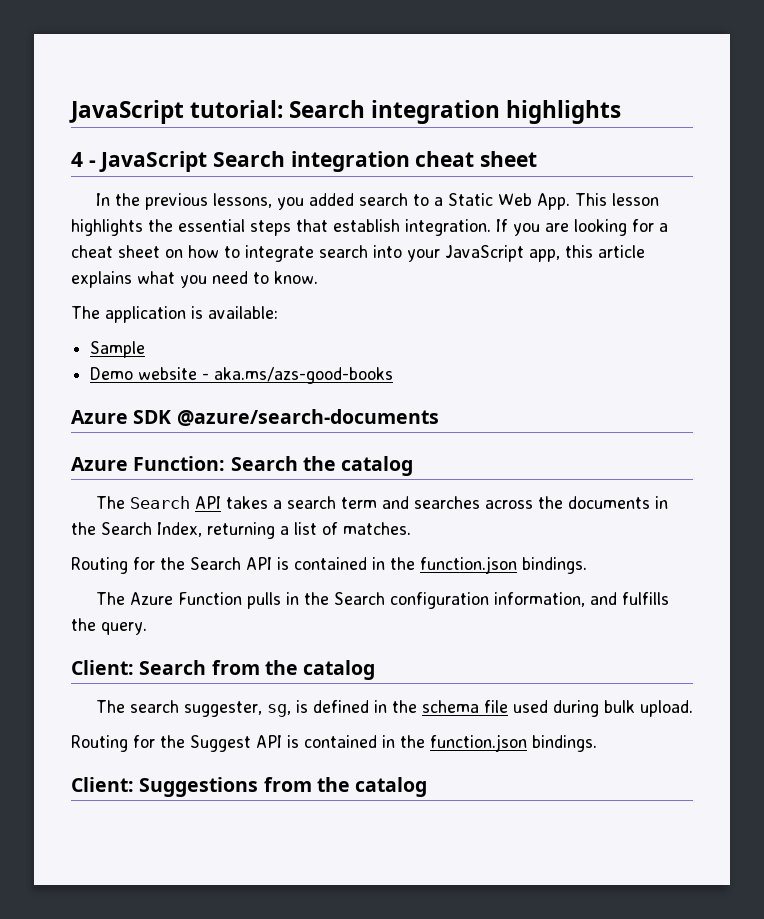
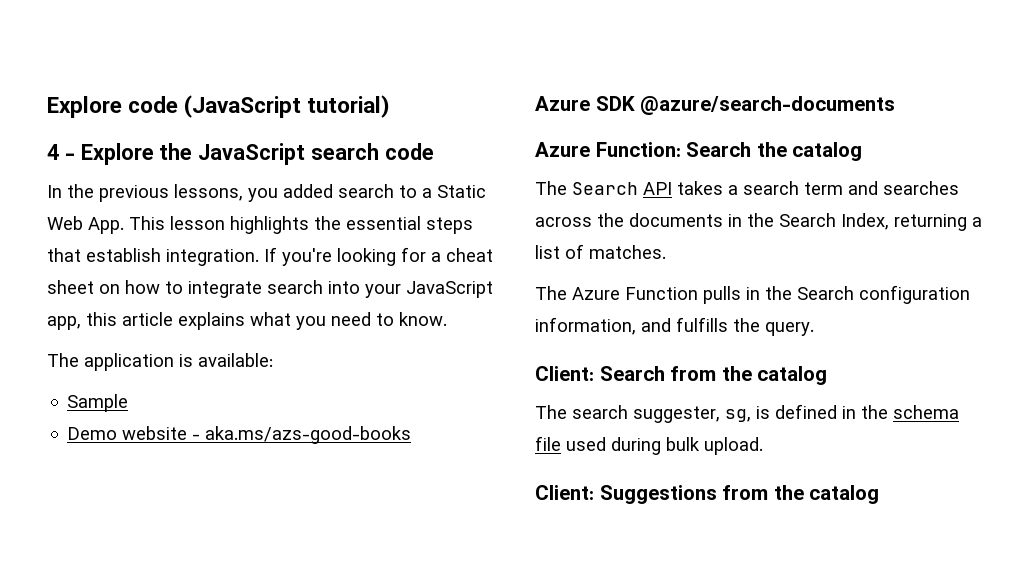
- JavaScript tutorial: Search integration highlights
- 4 - JavaScript Search integration cheat sheet
+ Explore code (JavaScript tutorial)
+ 4 - Explore the JavaScript search code
- If you are looking for a cheat sheet on how to integrate search into your JavaScript app, this article explains what you need to know.
+ If you're looking for a cheat sheet on how to integrate search into your JavaScript app, this article explains what you need to know.
- Routing for the Search API is contained in the function.json bindings.
- Routing for the Suggest API is contained in the function.json bindings.

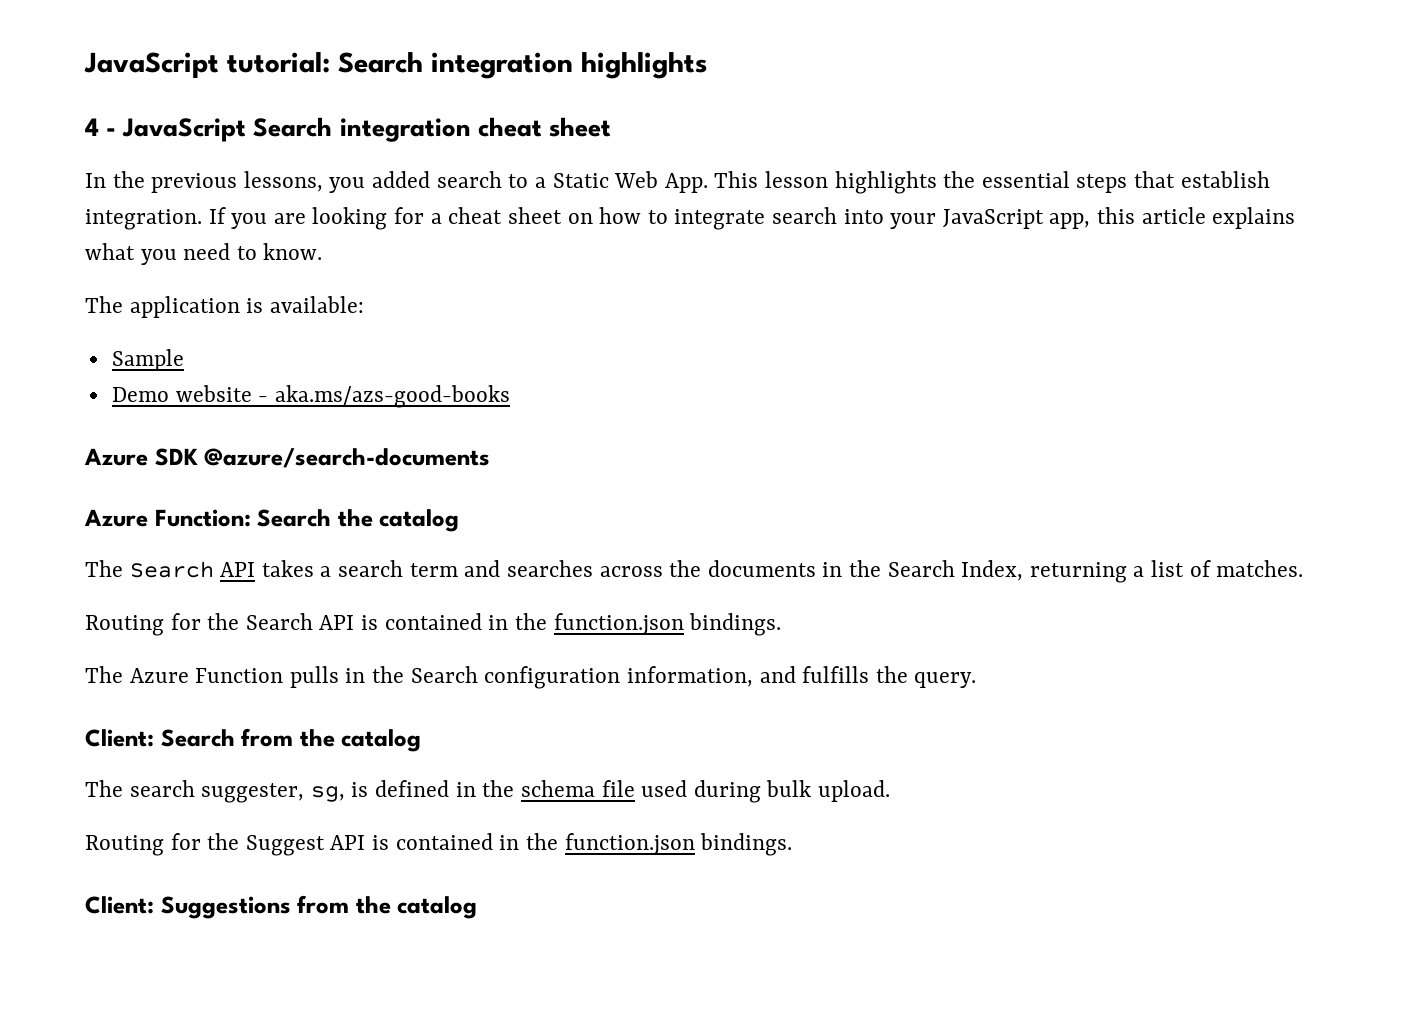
- Explore code (JavaScript tutorial)
- 4 - Explore the JavaScript search code
+ JavaScript tutorial: Search integration highlights
+ 4 - JavaScript Search integration cheat sheet
- If you're looking for a cheat sheet on how to integrate search into your JavaScript app, this article explains what you need to know.
+ If you are looking for a cheat sheet on how to integrate search into your JavaScript app, this article explains what you need to know.
+ Routing for the Search API is contained in the function.json bindings.
+ Routing for the Suggest API is contained in the function.json bindings.

